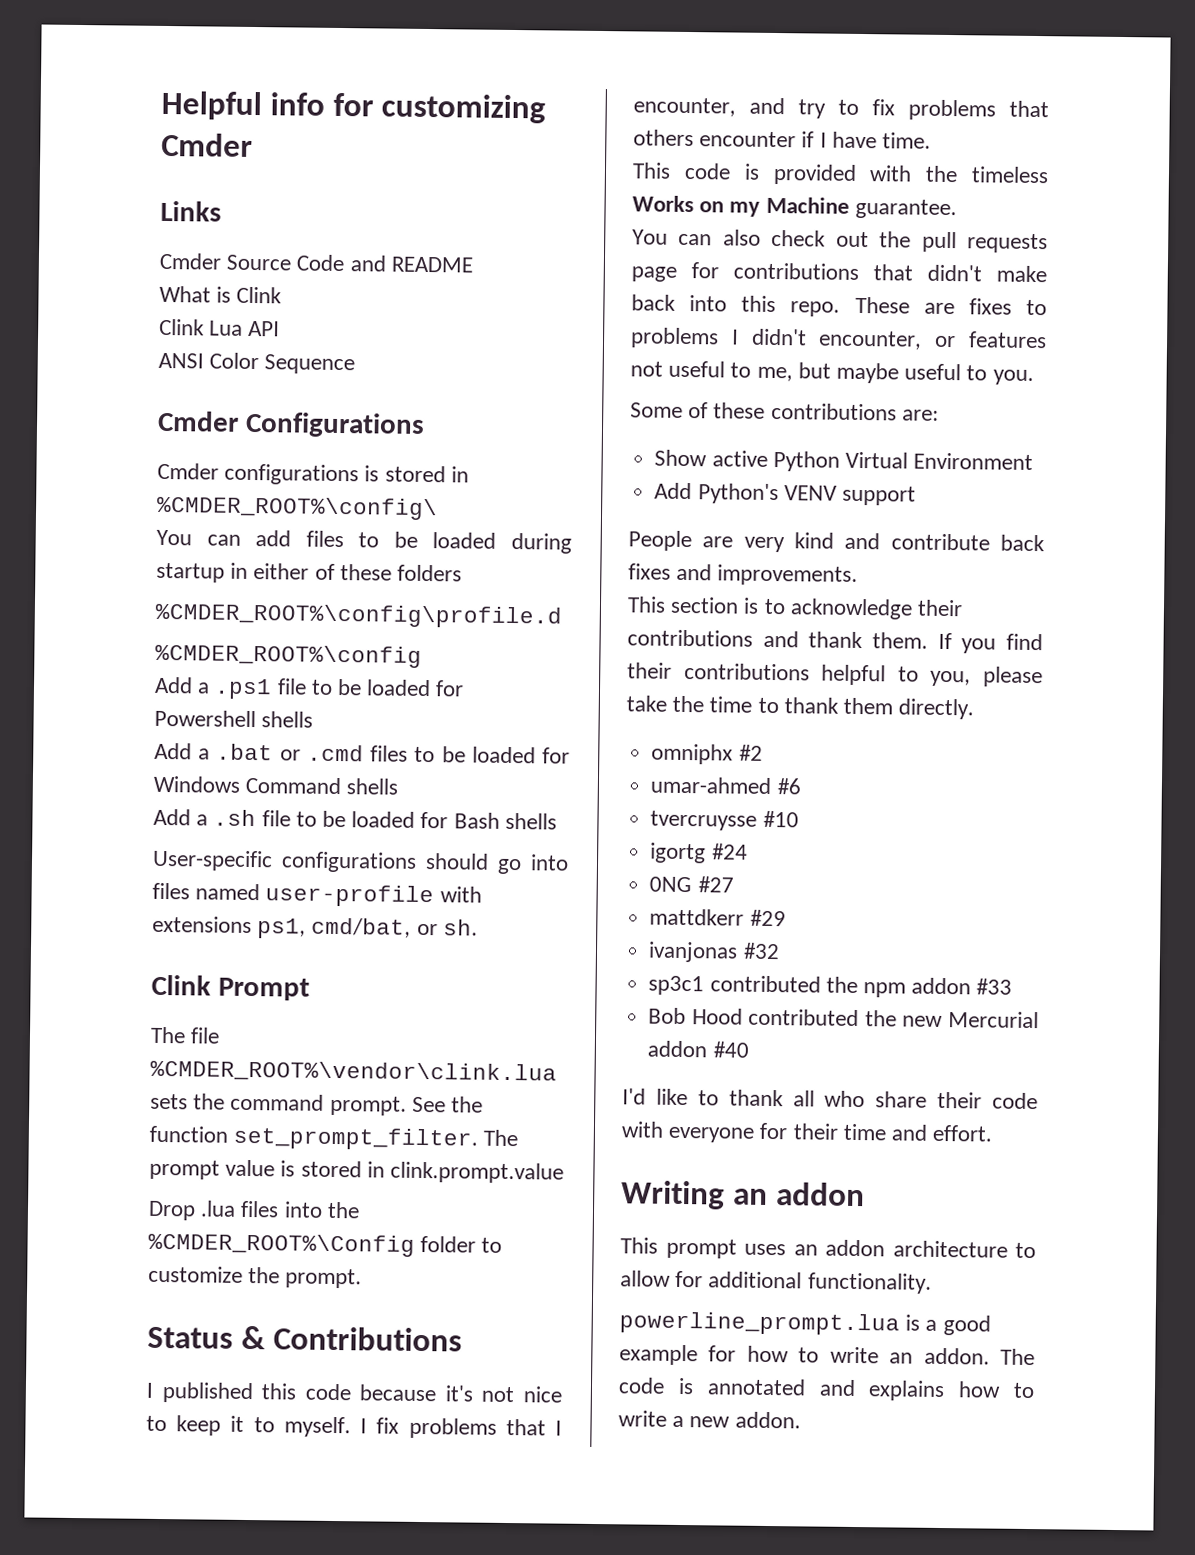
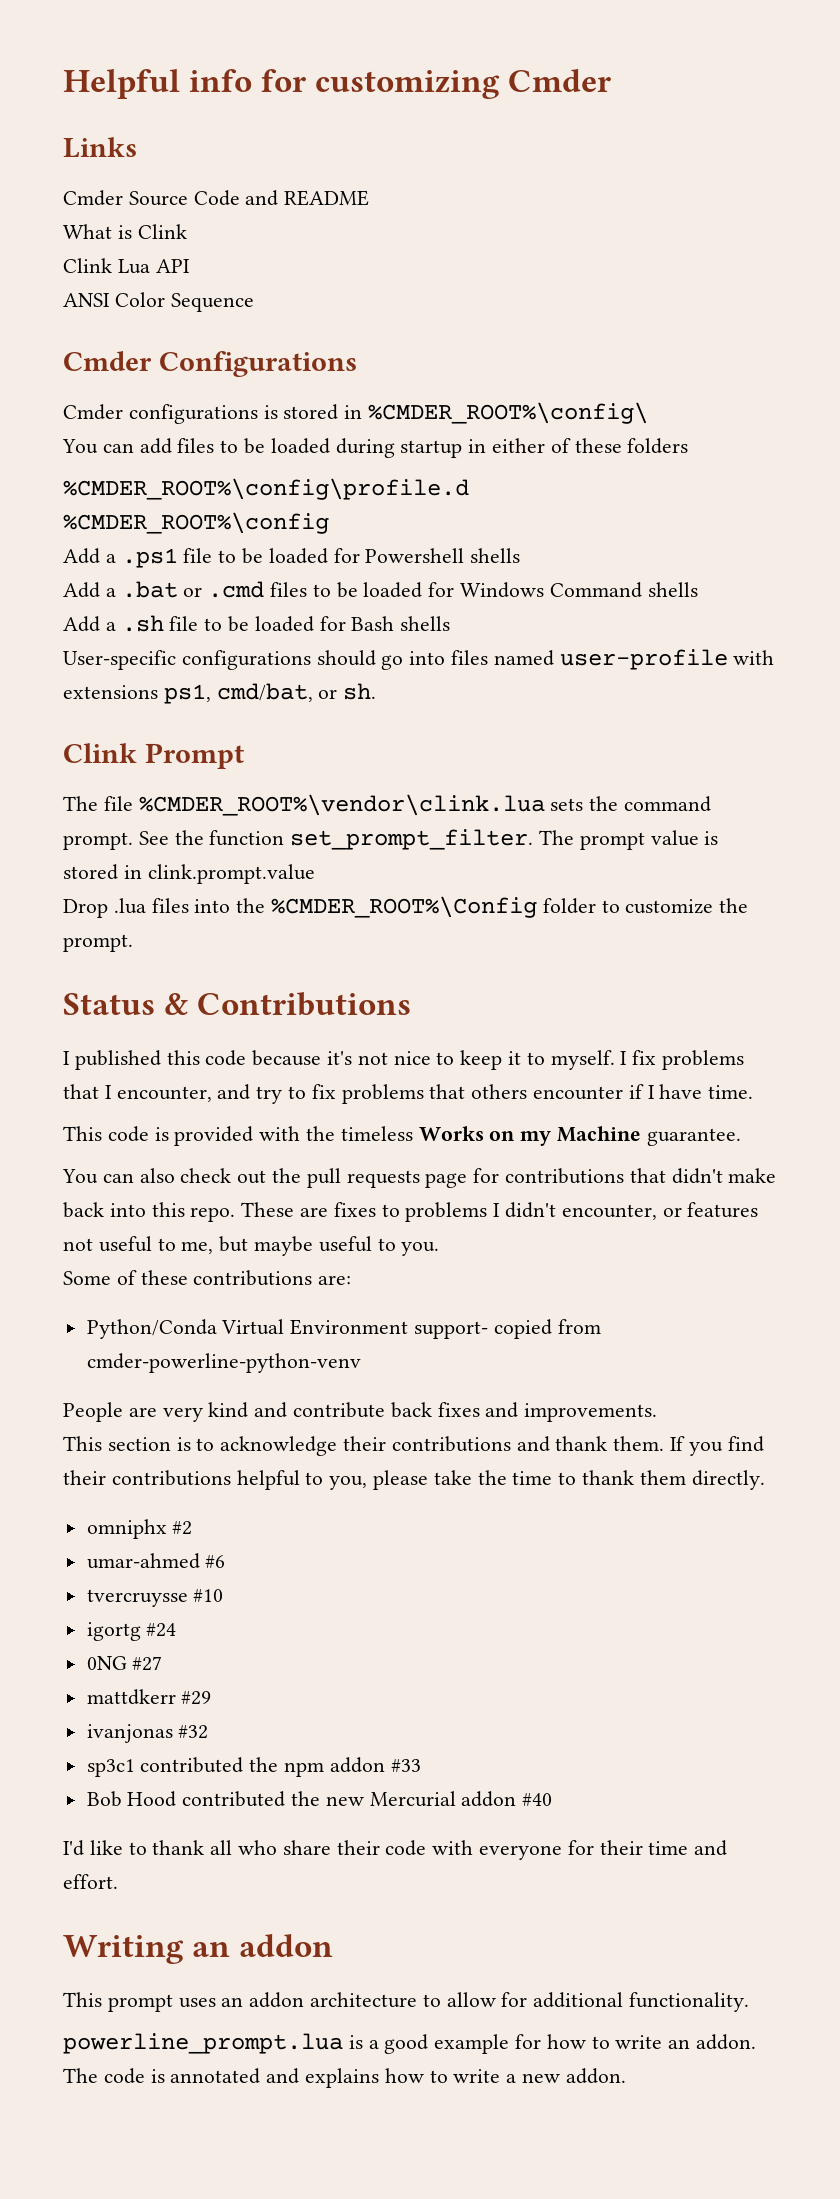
- Show active Python Virtual Environment
- Add Python's VENV support
+ Python/Conda Virtual Environment support- copied from cmder-powerline-python-venv

